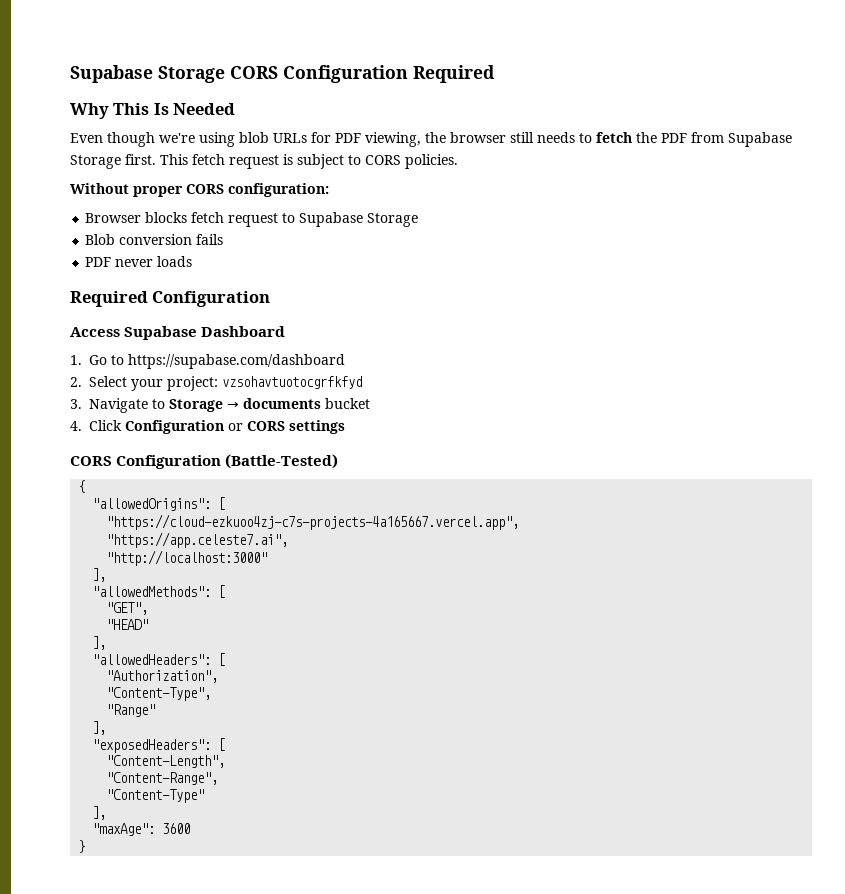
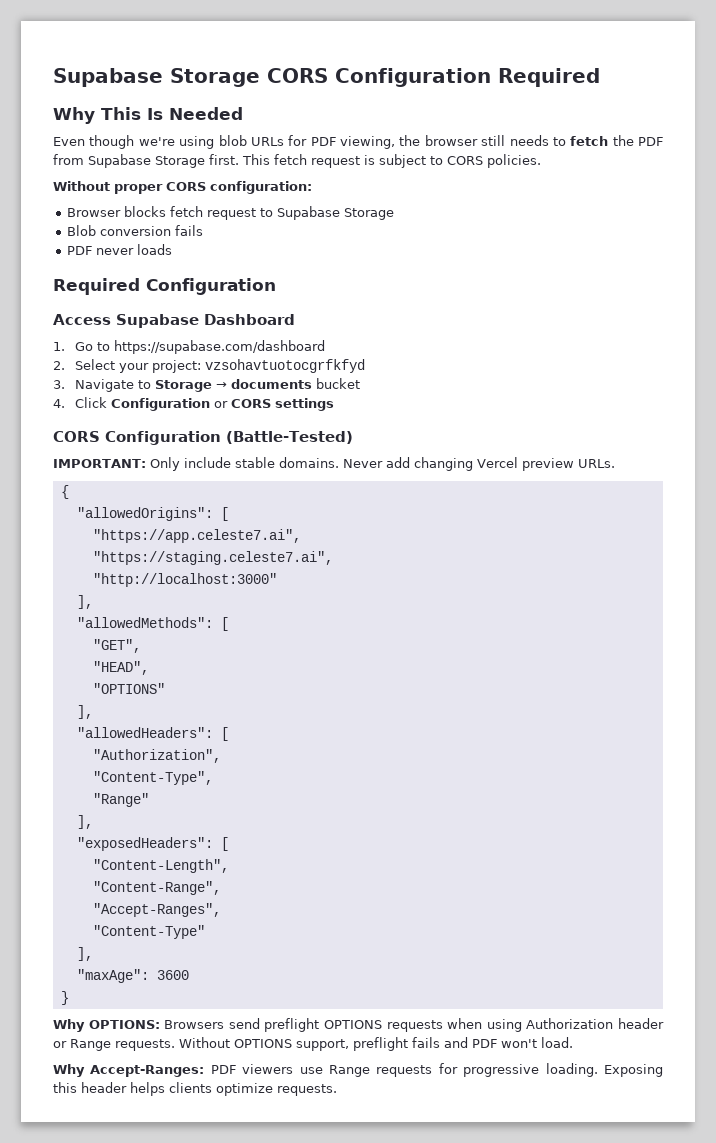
+ IMPORTANT: Only include stable domains. Never add changing Vercel preview URLs.
- "https://cloud-ezkuoo4zj-c7s-projects-4a165667.vercel.app",
  "https://app.celeste7.ai",
+ "https://staging.celeste7.ai",
- "HEAD"
+ "HEAD",
+ "OPTIONS"
+ "Accept-Ranges",
+ Why OPTIONS: Browsers send preflight OPTIONS requests when using Authorization header or Range requests. Without OPTIONS support, preflight fails and PDF won't load.
+ Why Accept-Ranges: PDF viewers use Range requests for progressive loading. Exposing this header helps clients optimize requests.

